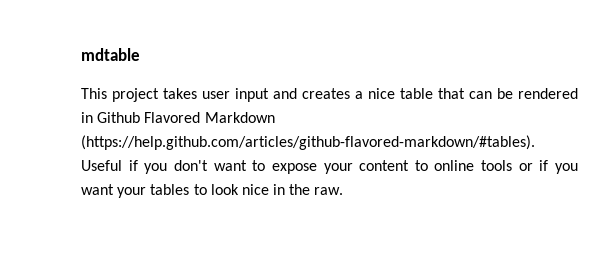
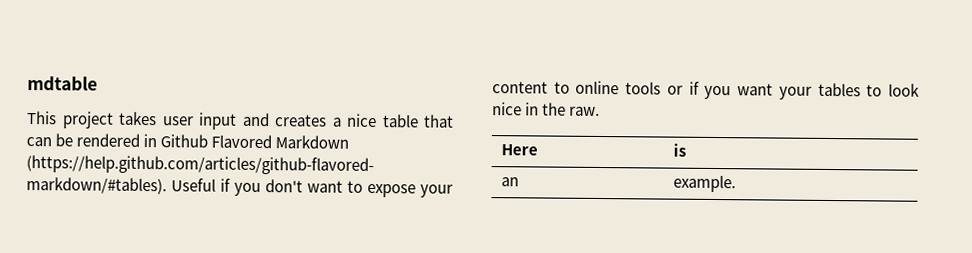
+ Here | is
+ an | example.

